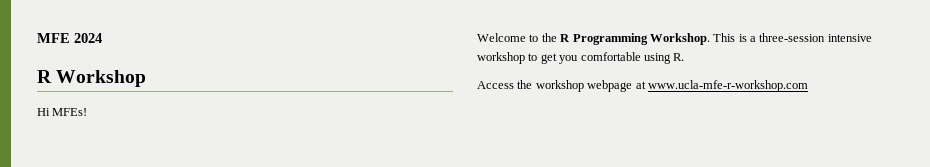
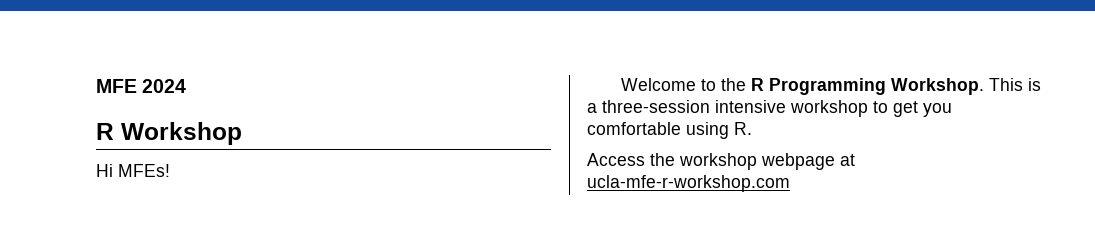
- Access the workshop webpage at www.ucla-mfe-r-workshop.com
+ Access the workshop webpage at ucla-mfe-r-workshop.com

